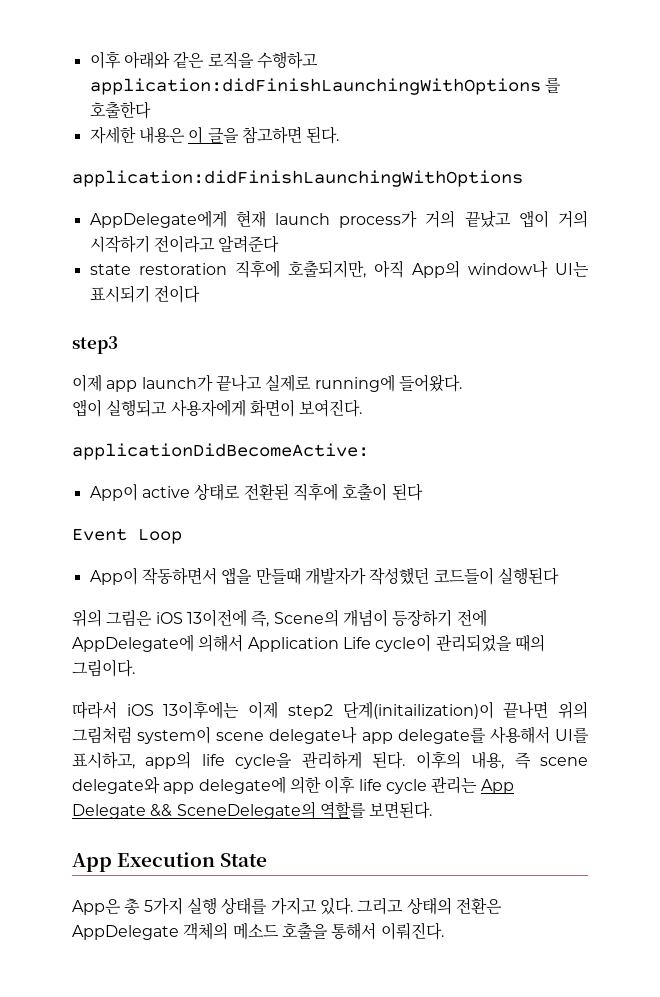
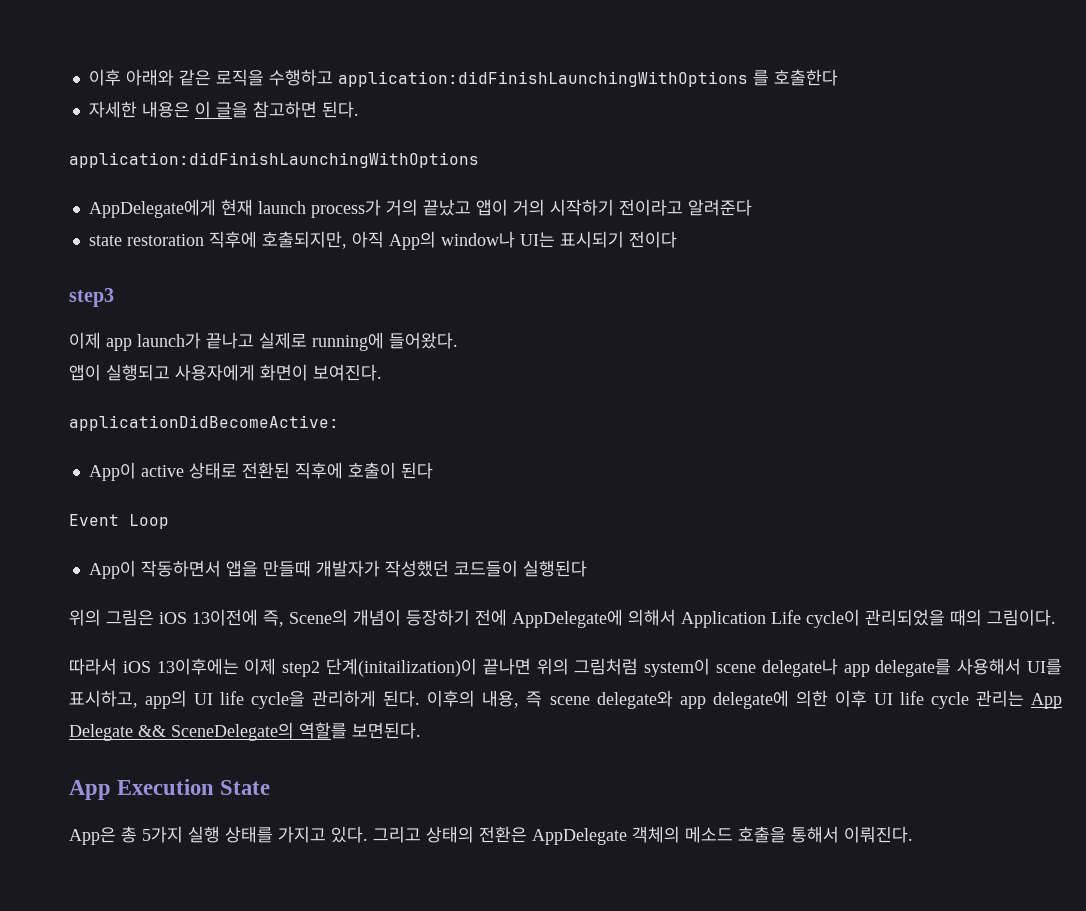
- 따라서 iOS 13이후에는 이제 step2 단계(initailization)이 끝나면 위의 그림처럼 system이 scene delegate나 app delegate를 사용해서 UI를 표시하고, app의 life cycle을 관리하게 된다.
+ 따라서 iOS 13이후에는 이제 step2 단계(initailization)이 끝나면 위의 그림처럼 system이 scene delegate나 app delegate를 사용해서 UI를 표시하고, app의 UI life cycle을 관리하게 된다.
- 이후의 내용, 즉 scene delegate와 app delegate에 의한 이후 life cycle 관리는 App Delegate && SceneDelegate의 역할를 보면된다.
+ 이후의 내용, 즉 scene delegate와 app delegate에 의한 이후 UI life cycle 관리는 App Delegate && SceneDelegate의 역할를 보면된다.

